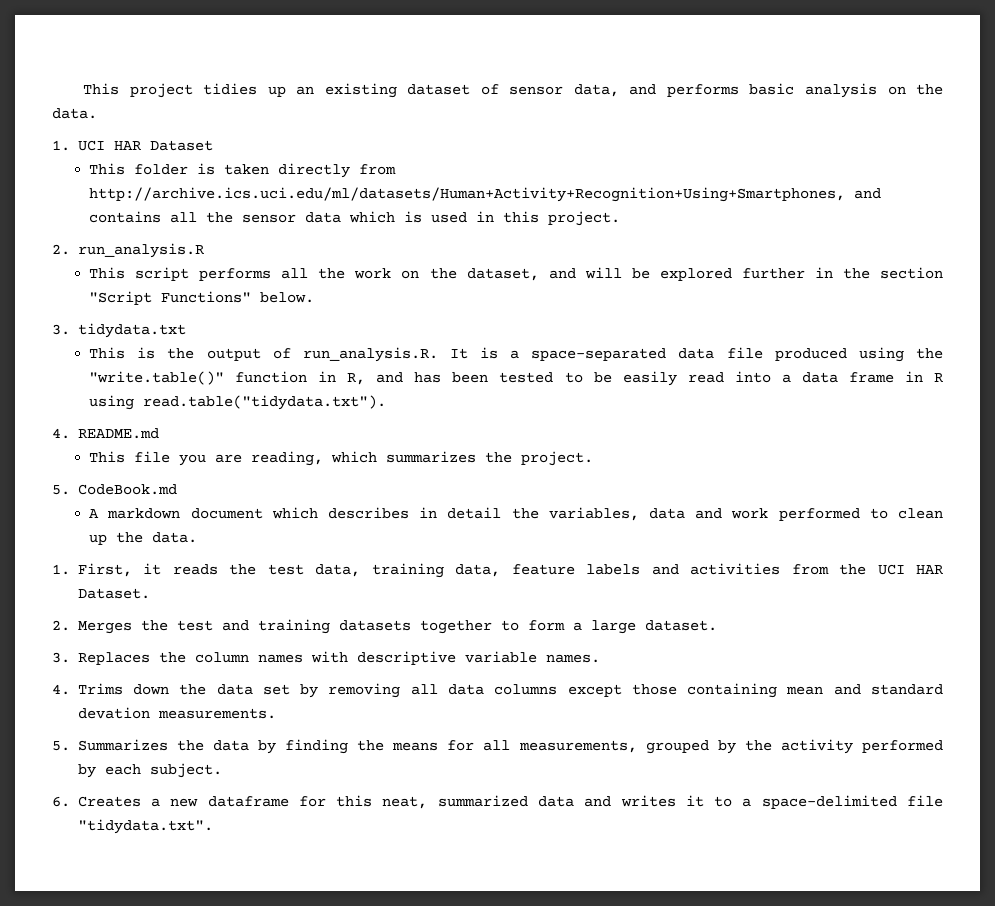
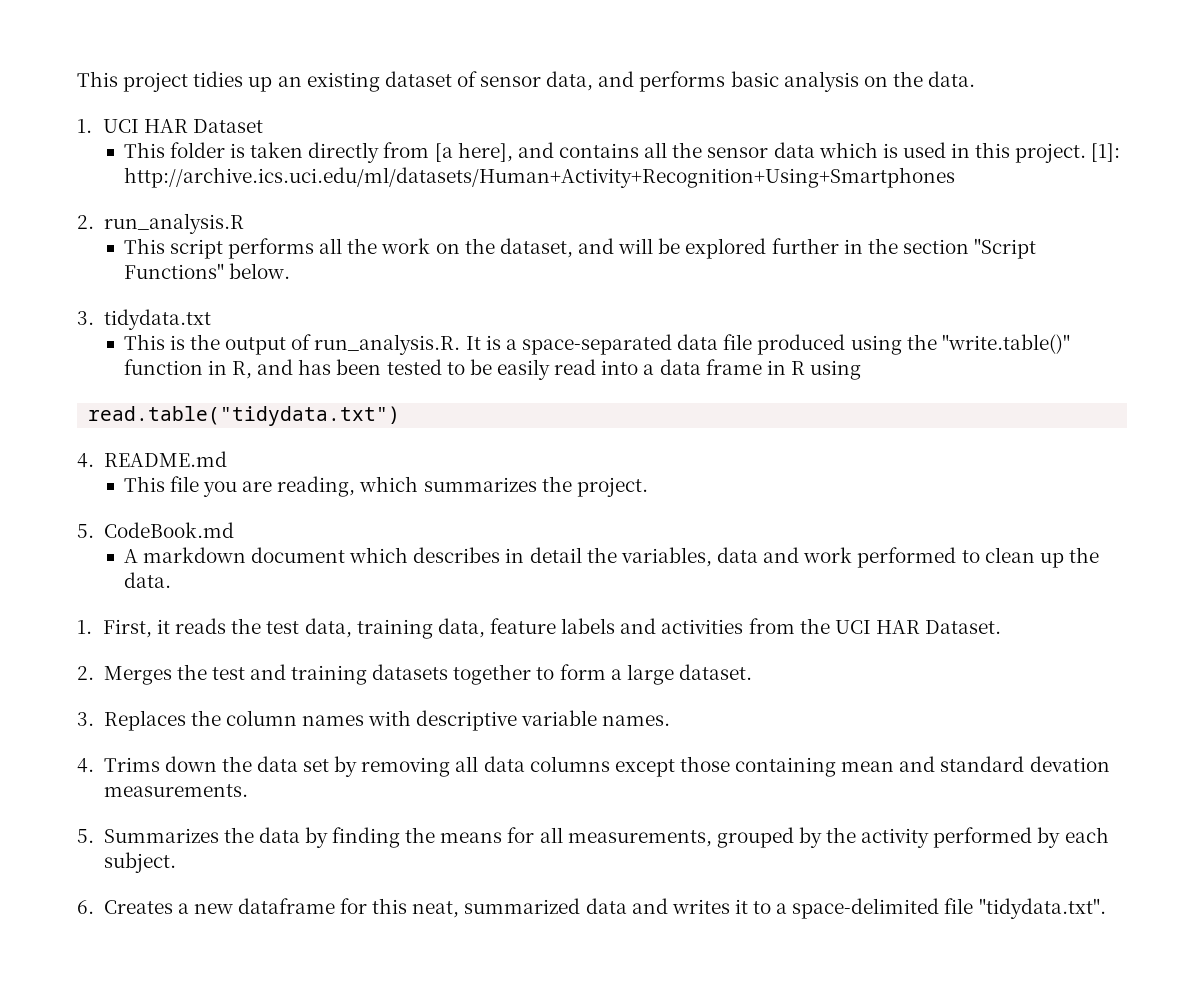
- This folder is taken directly from http://archive.ics.uci.edu/ml/datasets/Human+Activity+Recognition+Using+Smartphones, and contains all the sensor data which is used in this project.
+ This folder is taken directly from [a here], and contains all the sensor data which is used in this project. [1]: http://archive.ics.uci.edu/ml/datasets/Human+Activity+Recognition+Using+Smartphones
- This is the output of run_analysis.R. It is a space-separated data file produced using the "write.table()" function in R, and has been tested to be easily read into a data frame in R using read.table("tidydata.txt").
+ This is the output of run_analysis.R. It is a space-separated data file produced using the "write.table()" function in R, and has been tested to be easily read into a data frame in R using
+ read.table("tidydata.txt")

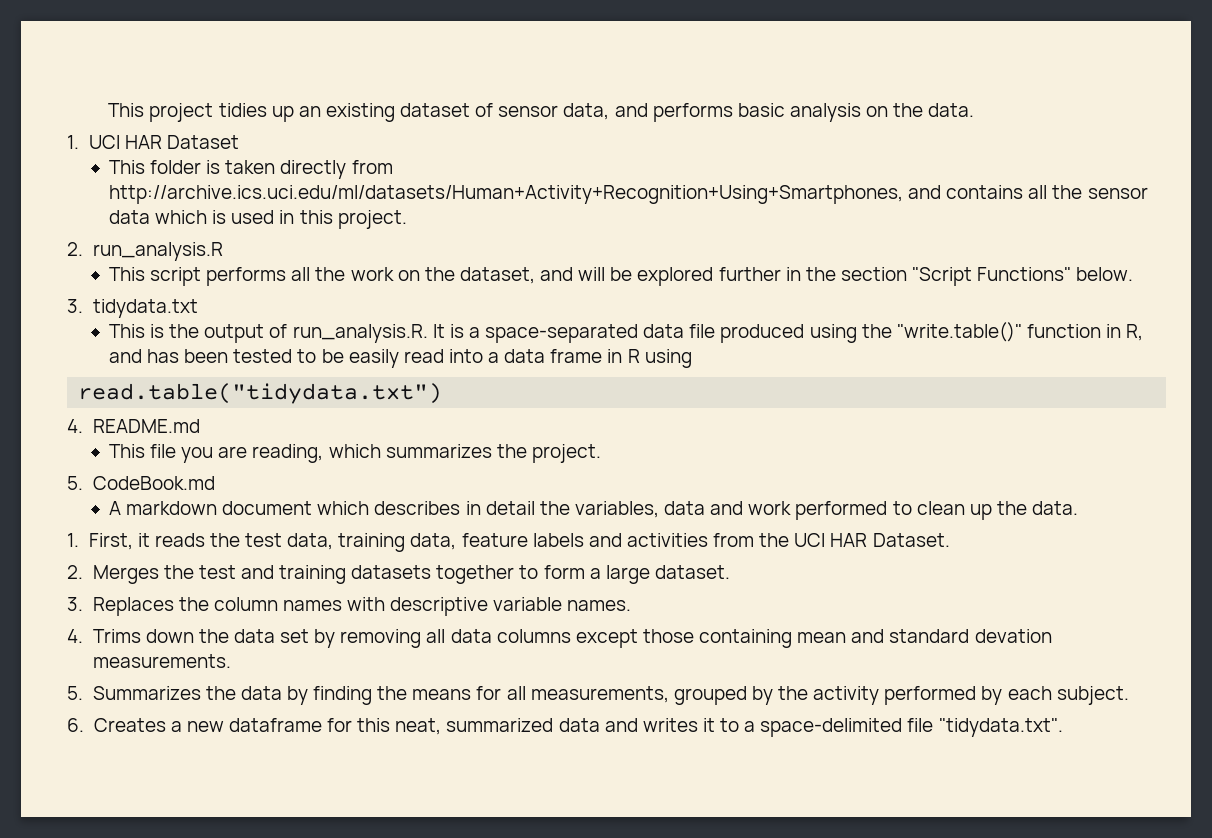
- This folder is taken directly from [a here], and contains all the sensor data which is used in this project. [1]: http://archive.ics.uci.edu/ml/datasets/Human+Activity+Recognition+Using+Smartphones
+ This folder is taken directly from http://archive.ics.uci.edu/ml/datasets/Human+Activity+Recognition+Using+Smartphones, and contains all the sensor data which is used in this project.

